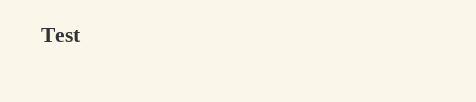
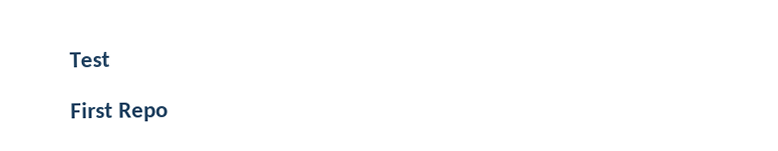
+ First Repo

